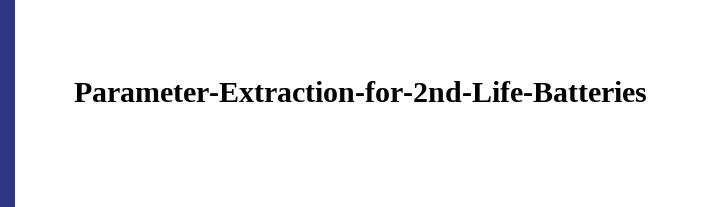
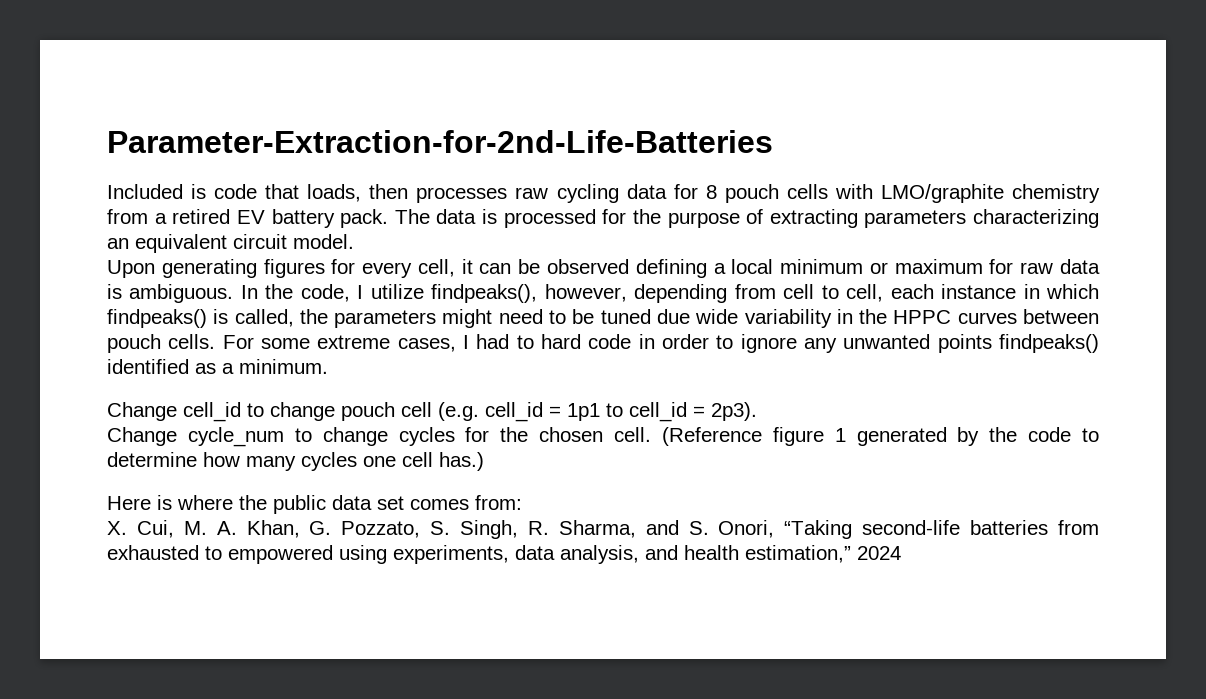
+ Included is code that loads, then processes raw cycling data for 8 pouch cells with LMO/graphite chemistry from a retired EV battery pack. The data is processed for the purpose of extracting parameters characterizing an equivalent circuit model.
+ Upon generating figures for every cell, it can be observed defining a local minimum or maximum for raw data is ambiguous. In the code, I utilize findpeaks(), however, depending from cell to cell, each instance in which findpeaks() is called, the parameters might need to be tuned due wide variability in the HPPC curves between pouch cells. For some extreme cases, I had to hard code in order to ignore any unwanted points findpeaks() identified as a minimum.
+ Change cell_id to change pouch cell (e.g. cell_id = 1p1 to cell_id = 2p3).
+ Change cycle_num to change cycles for the chosen cell. (Reference figure 1 generated by the code to determine how many cycles one cell has.)
+ Here is where the public data set comes from:
+ X. Cui, M. A. Khan, G. Pozzato, S. Singh, R. Sharma, and S. Onori, “Taking second-life batteries from exhausted to empowered using experiments, data analysis, and health estimation,” 2024

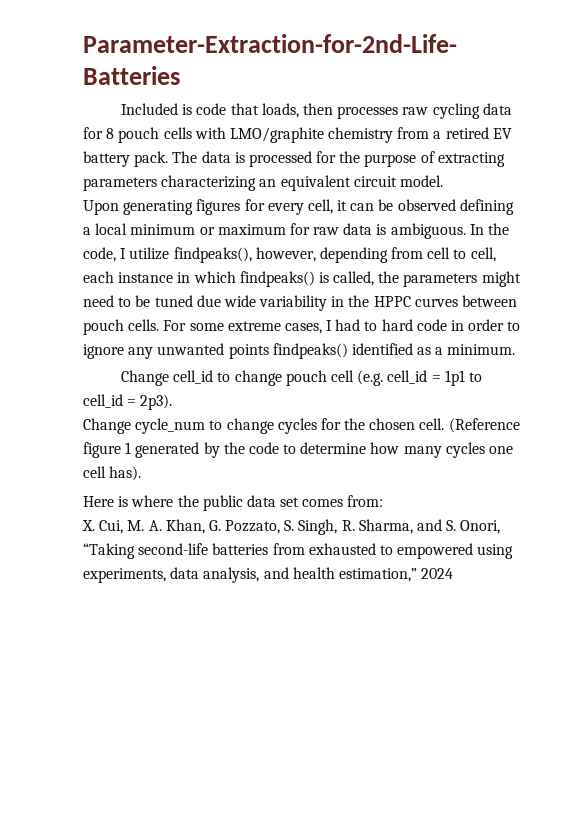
- (Reference figure 1 generated by the code to determine how many cycles one cell has.)
+ (Reference figure 1 generated by the code to determine how many cycles one cell has).

